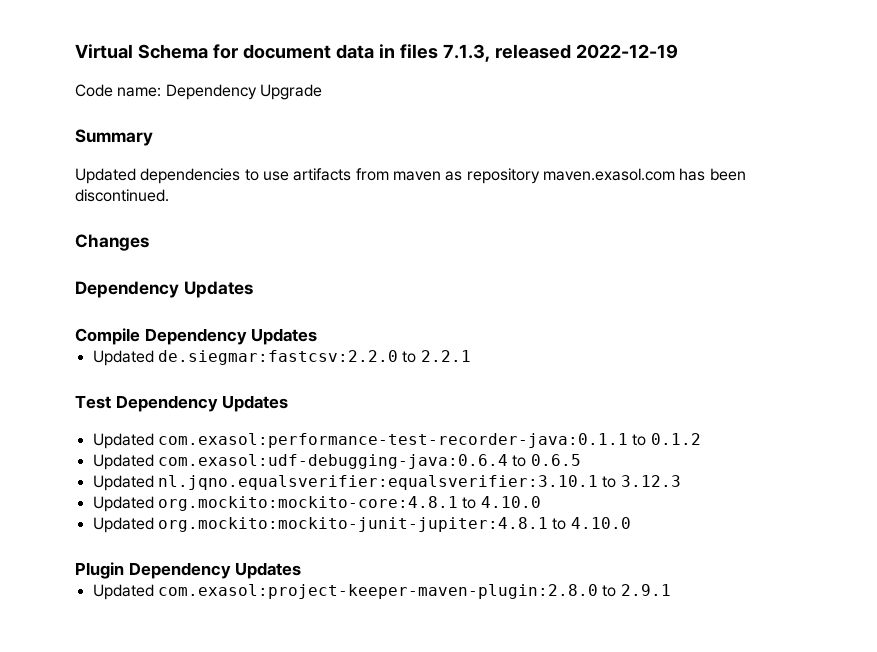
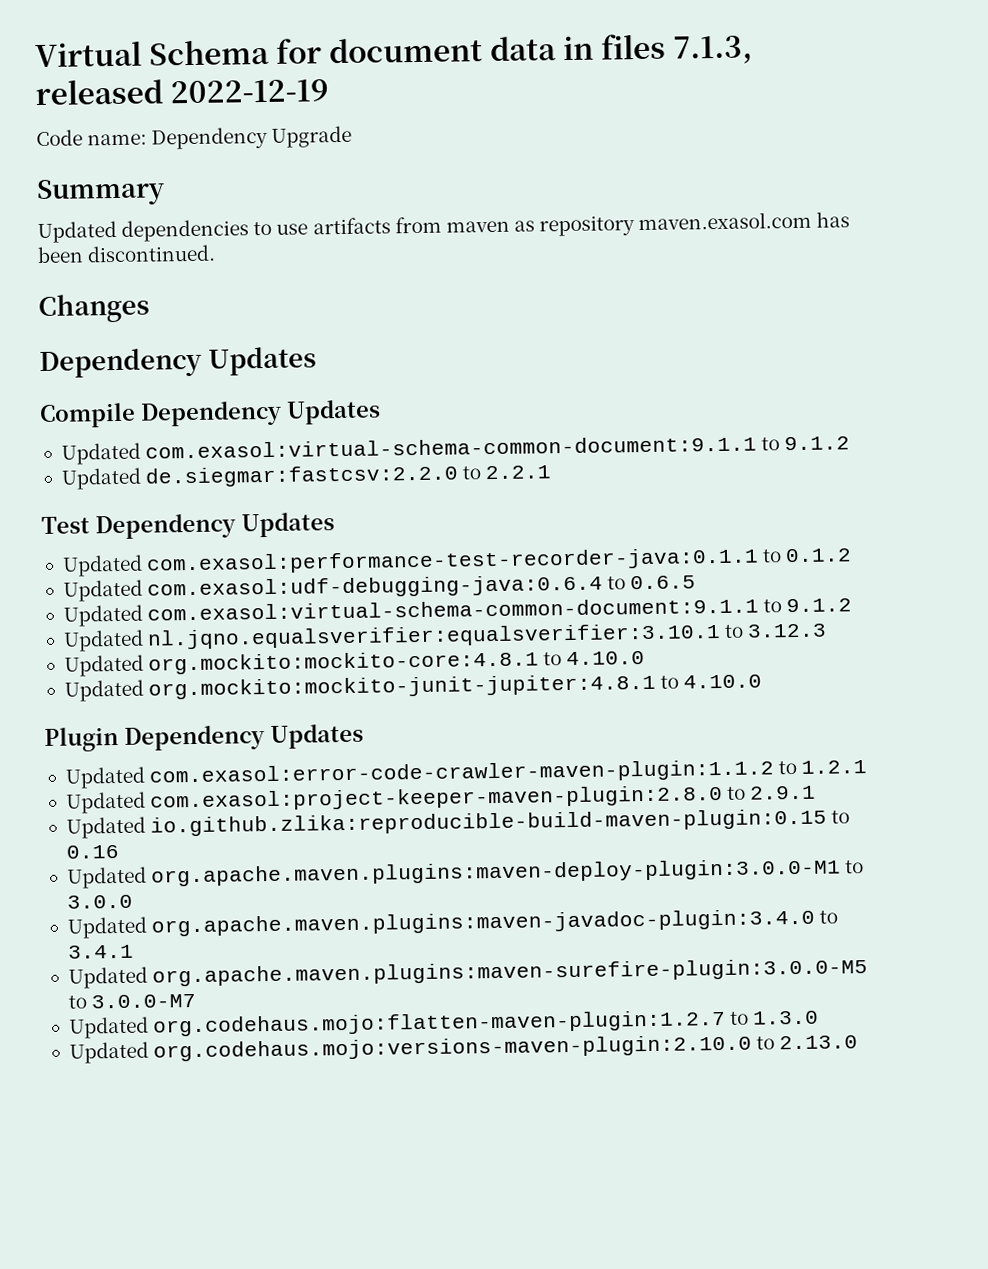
  Compile Dependency Updates
+ Updated com.exasol:virtual-schema-common-document:9.1.1 to 9.1.2
  Updated com.exasol:udf-debugging-java:0.6.4 to 0.6.5
+ Updated com.exasol:virtual-schema-common-document:9.1.1 to 9.1.2
+ Updated com.exasol:error-code-crawler-maven-plugin:1.1.2 to 1.2.1
+ Updated io.github.zlika:reproducible-build-maven-plugin:0.15 to 0.16
+ Updated org.apache.maven.plugins:maven-deploy-plugin:3.0.0-M1 to 3.0.0
+ Updated org.apache.maven.plugins:maven-javadoc-plugin:3.4.0 to 3.4.1
+ Updated org.apache.maven.plugins:maven-surefire-plugin:3.0.0-M5 to 3.0.0-M7
+ Updated org.codehaus.mojo:flatten-maven-plugin:1.2.7 to 1.3.0
+ Updated org.codehaus.mojo:versions-maven-plugin:2.10.0 to 2.13.0

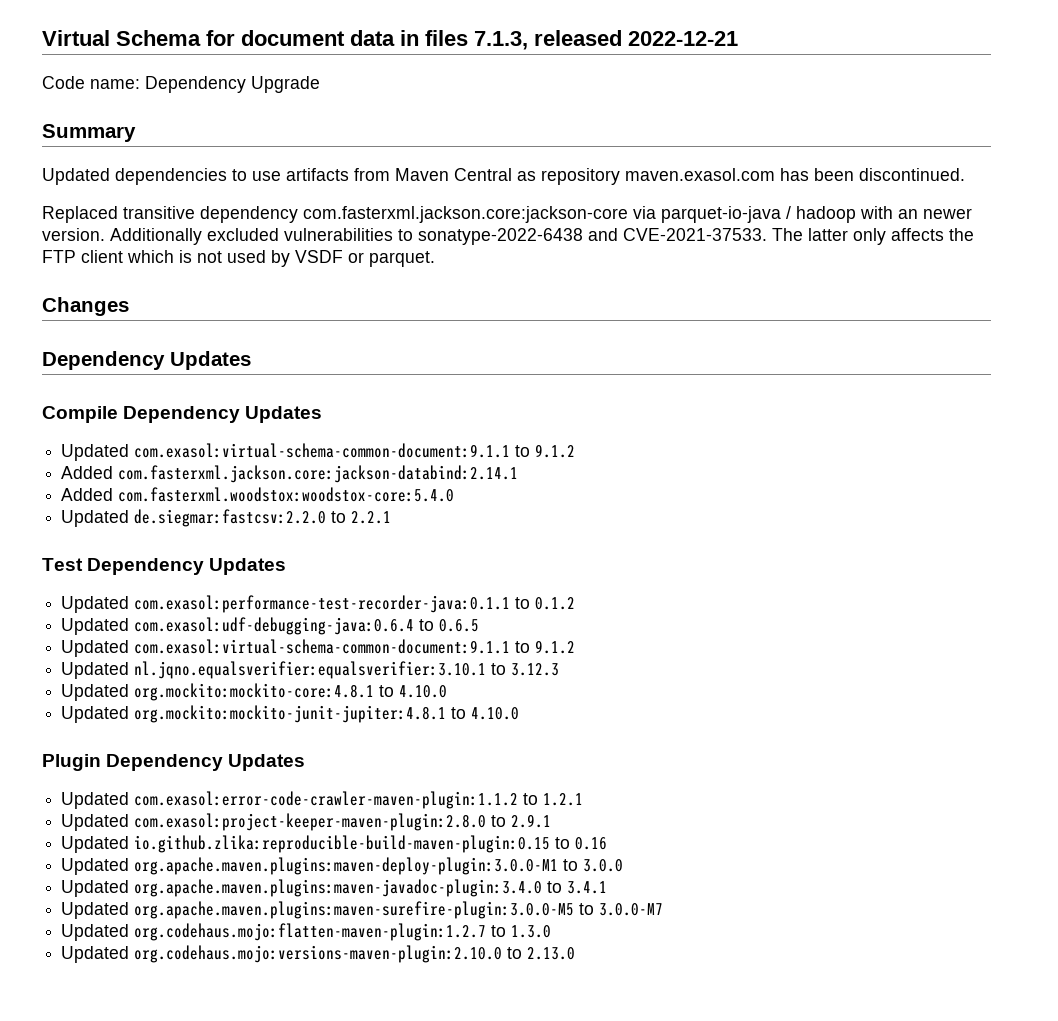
- Virtual Schema for document data in files 7.1.3, released 2022-12-19
+ Virtual Schema for document data in files 7.1.3, released 2022-12-21
- Updated dependencies to use artifacts from maven as repository maven.exasol.com has been discontinued.
+ Updated dependencies to use artifacts from Maven Central as repository maven.exasol.com has been discontinued.
+ Replaced transitive dependency com.fasterxml.jackson.core:jackson-core via parquet-io-java / hadoop with an newer version. Additionally excluded vulnerabilities to sonatype-2022-6438 and CVE-2021-37533. The latter only affects the FTP client which is not used by VSDF or parquet.
+ Added com.fasterxml.jackson.core:jackson-databind:2.14.1
+ Added com.fasterxml.woodstox:woodstox-core:5.4.0

